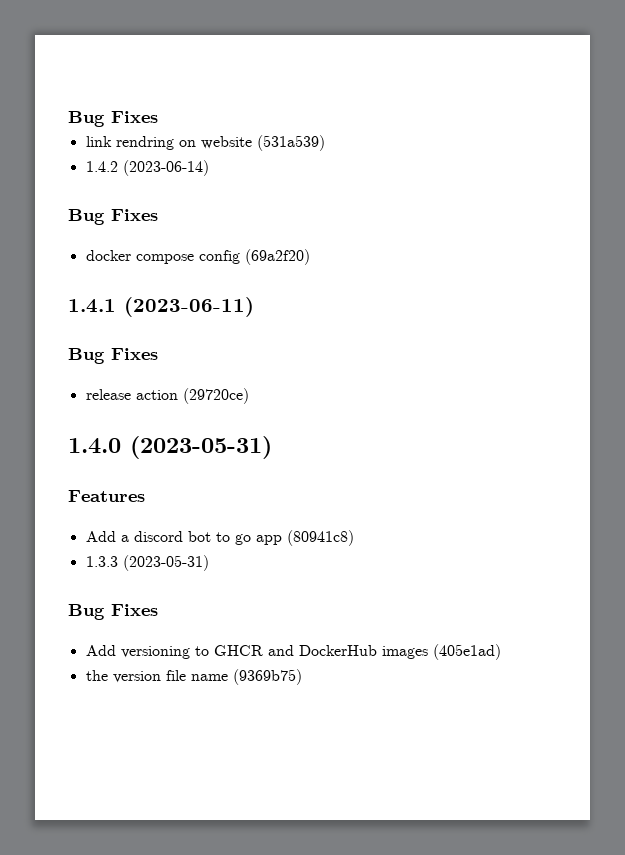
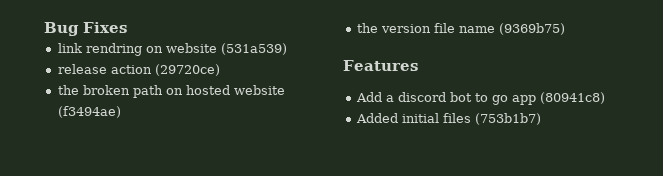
- 1.4.2 (2023-06-14)
- Bug Fixes
- docker compose config (69a2f20)
- 1.4.1 (2023-06-11)
- Bug Fixes
  release action (29720ce)
- 1.4.0 (2023-05-31)
+ the broken path on hosted website (f3494ae)
+ the version file name (9369b75)
- 1.3.3 (2023-05-31)
- Bug Fixes
- Add versioning to GHCR and DockerHub images (405e1ad)
- the version file name (9369b75)
+ Added initial files (753b1b7)

